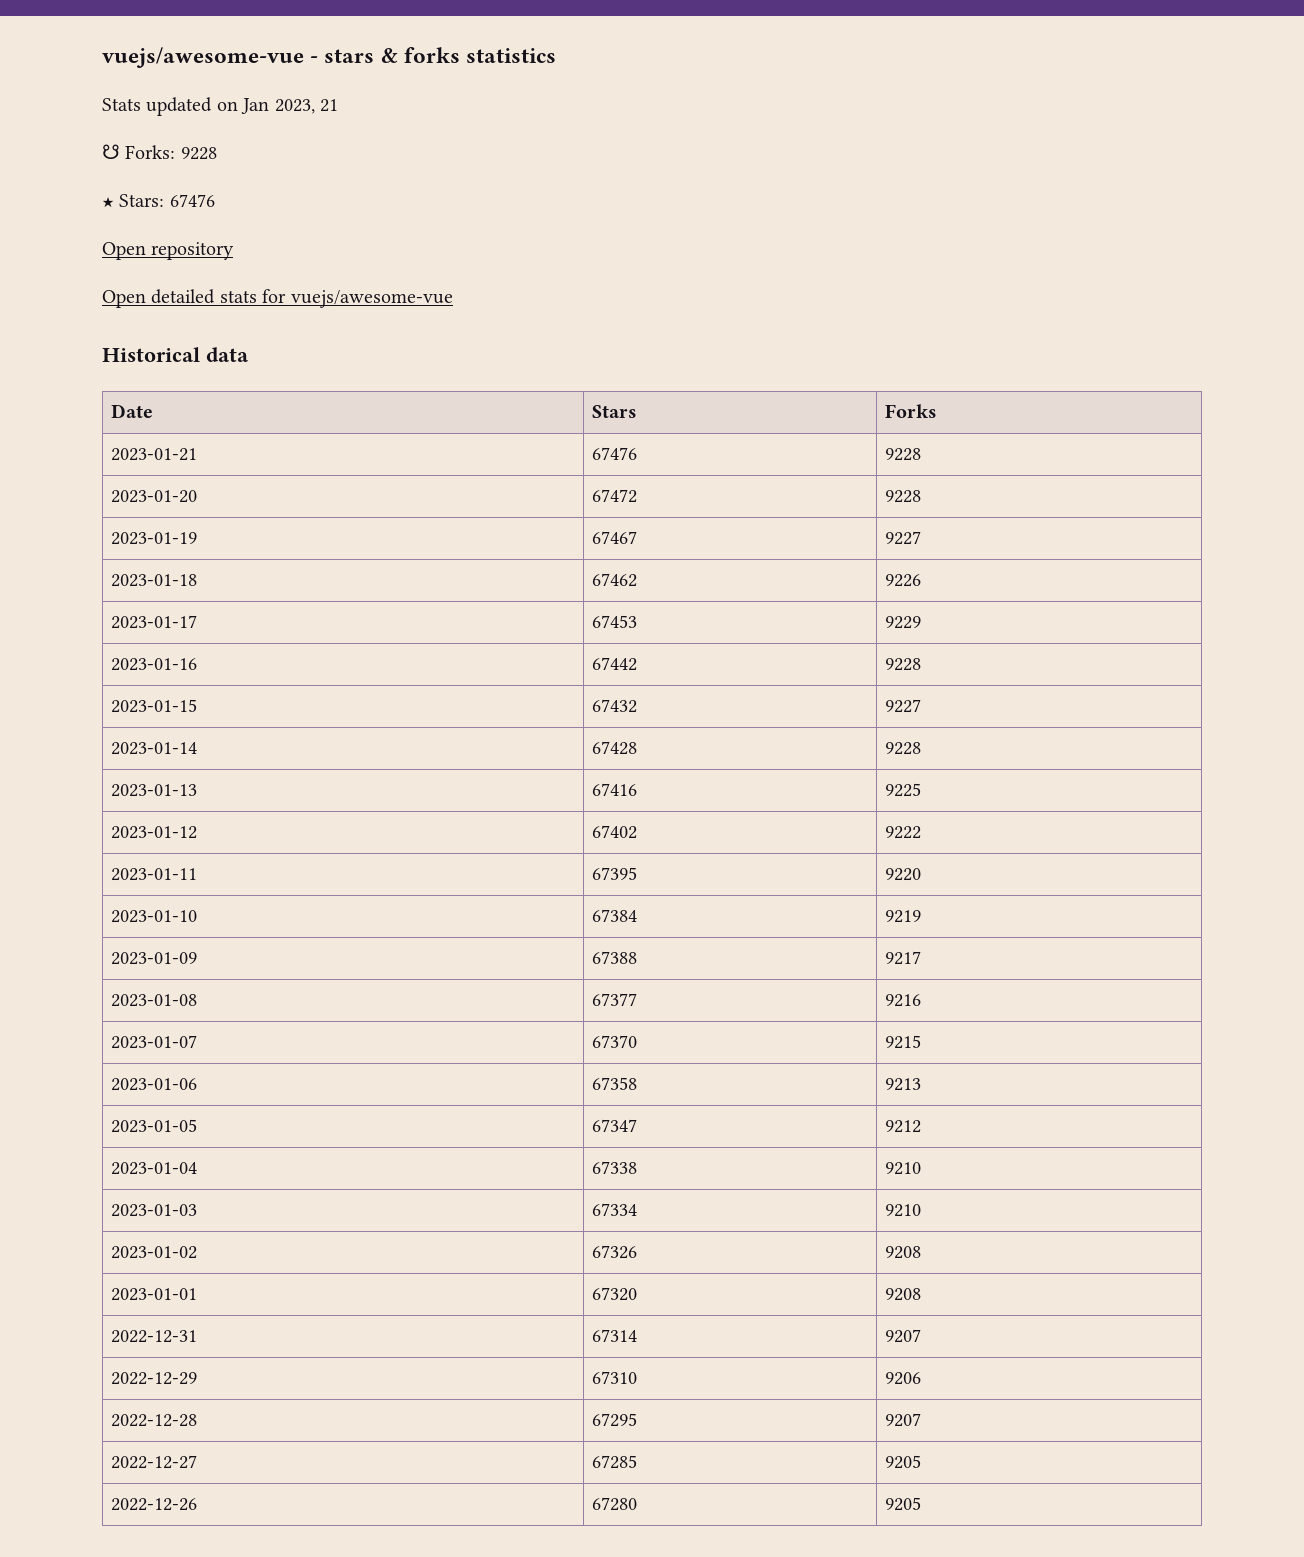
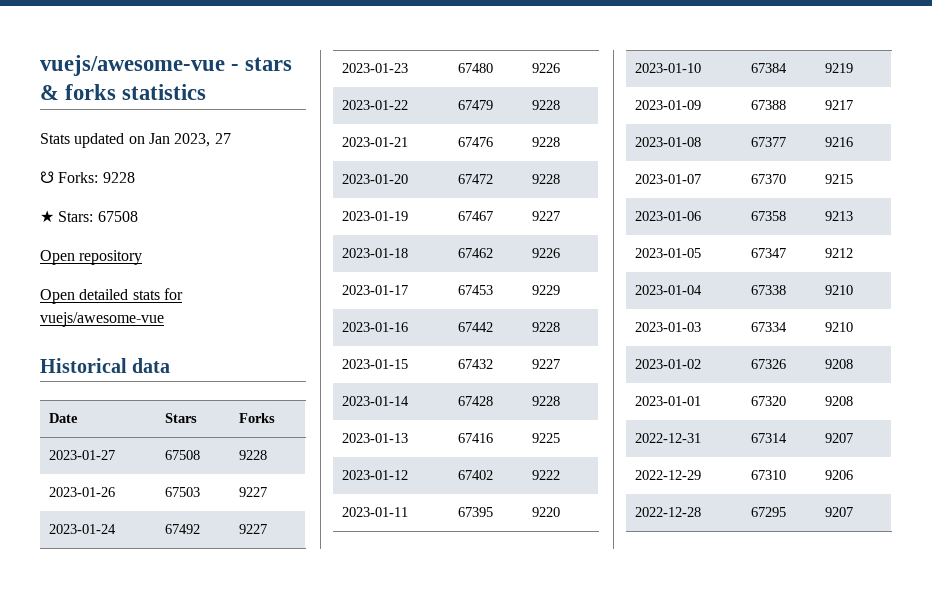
- Stats updated on Jan 2023, 21
+ Stats updated on Jan 2023, 27
- ★ Stars: 67476
+ ★ Stars: 67508
+ 2023-01-27 | 67508 | 9228
+ 2023-01-26 | 67503 | 9227
+ 2023-01-24 | 67492 | 9227
+ 2023-01-23 | 67480 | 9226
+ 2023-01-22 | 67479 | 9228
- 2022-12-27 | 67285 | 9205
- 2022-12-26 | 67280 | 9205

